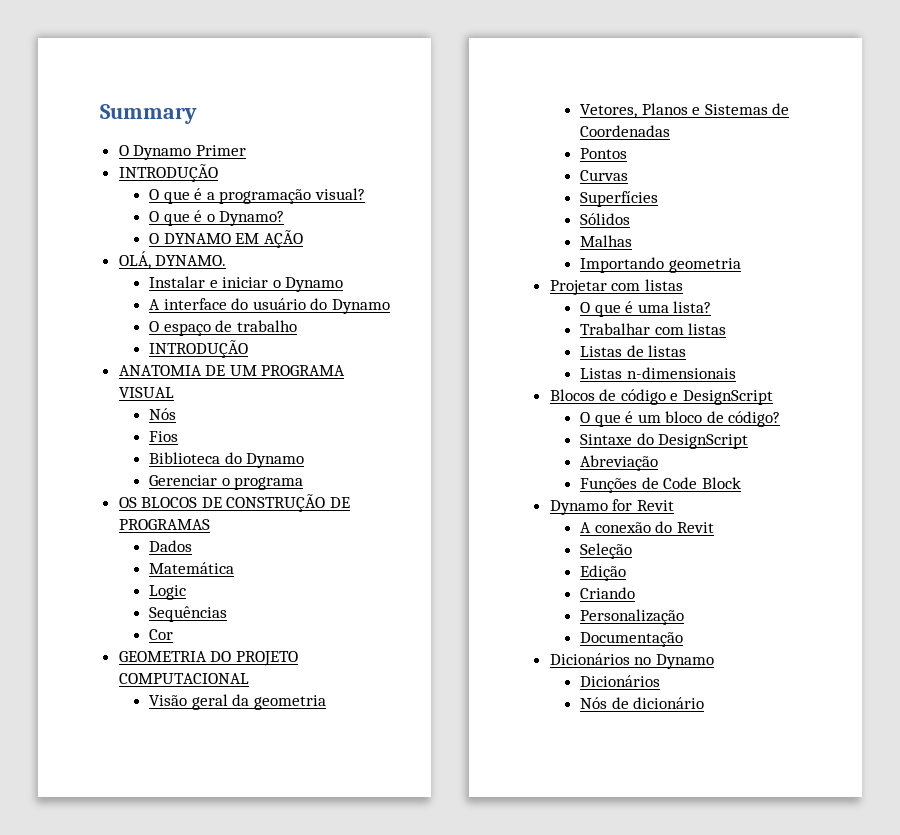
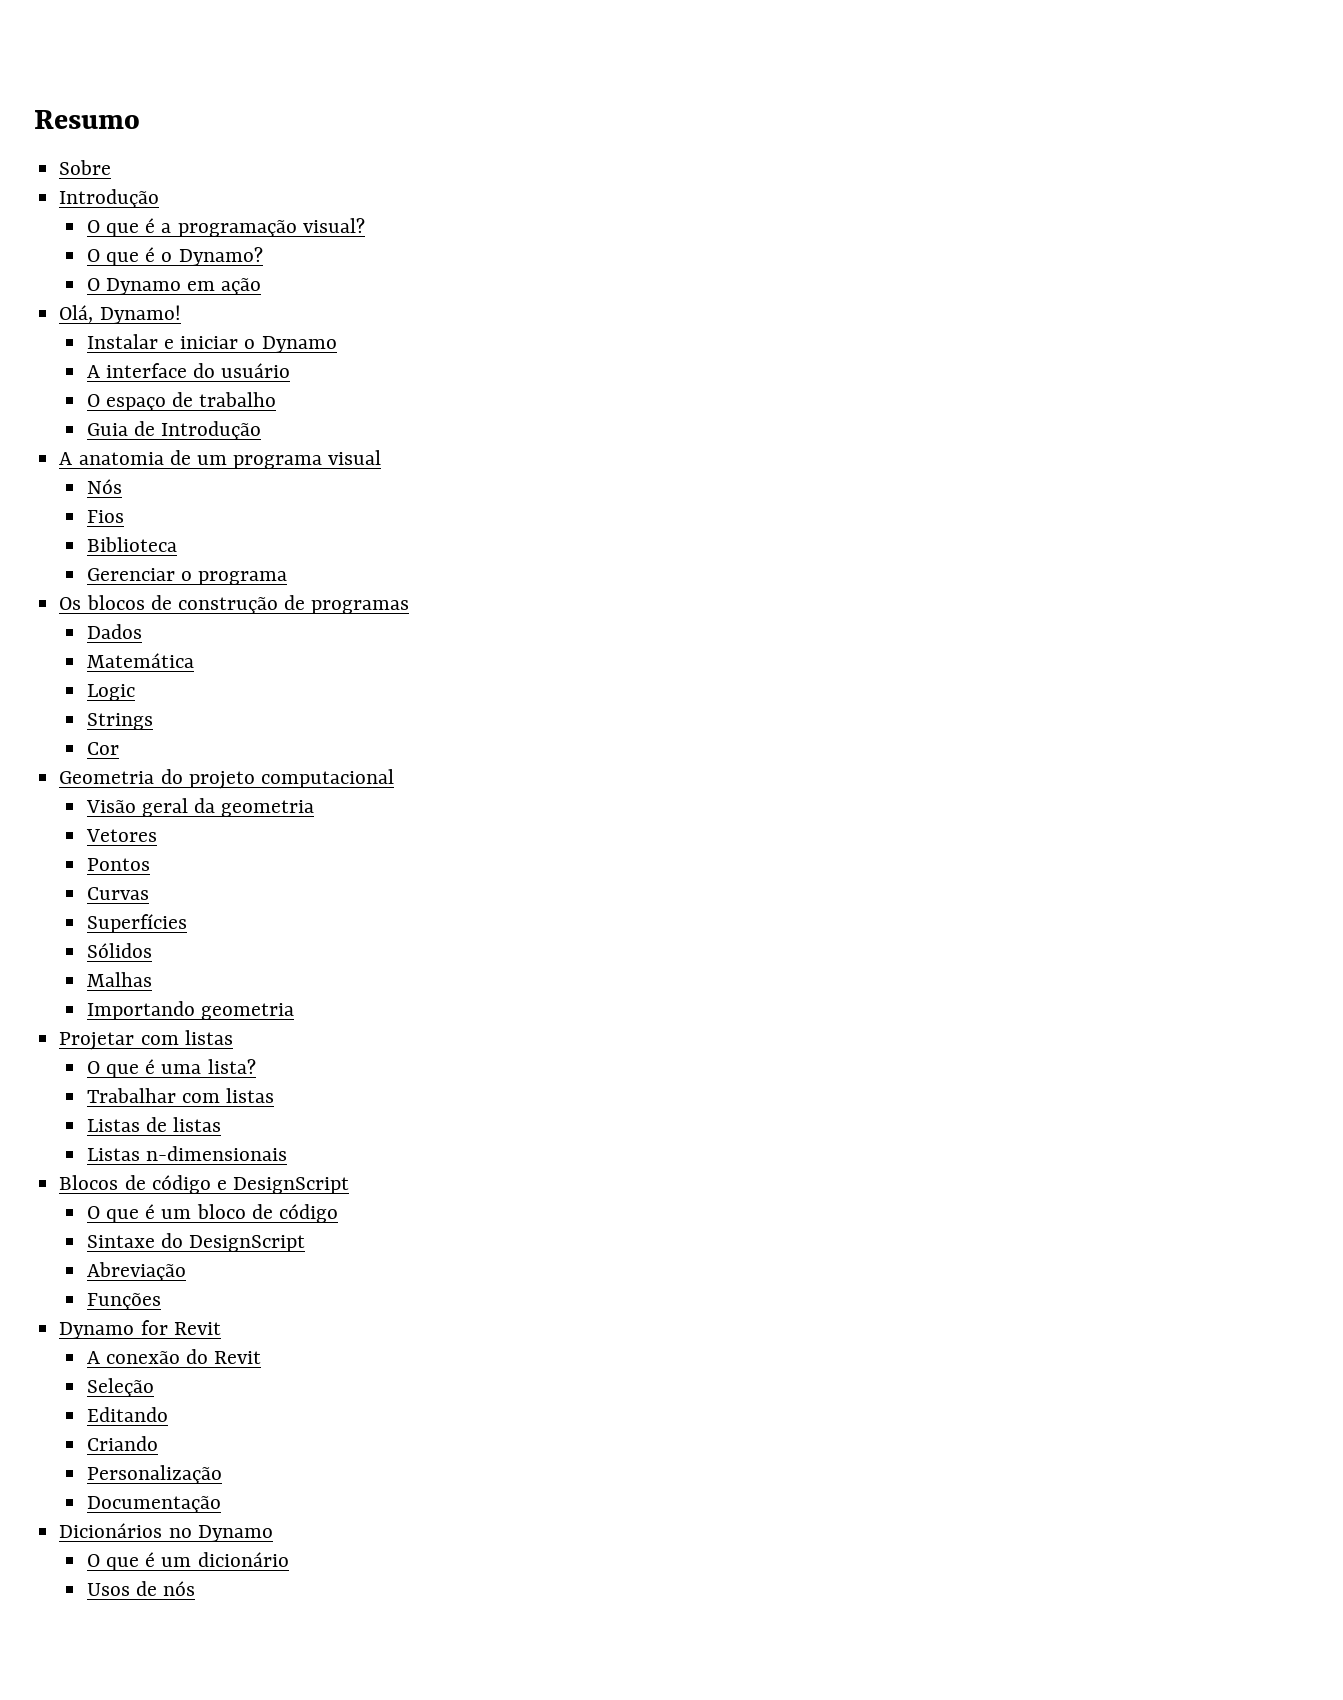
- Summary
- O Dynamo Primer
- INTRODUÇÃO
+ Resumo
+ Sobre
+ Introdução
- O DYNAMO EM AÇÃO
- OLÁ, DYNAMO.
+ O Dynamo em ação
+ Olá, Dynamo!
- A interface do usuário do Dynamo
+ A interface do usuário
  O espaço de trabalho
- INTRODUÇÃO
- ANATOMIA DE UM PROGRAMA VISUAL
+ Guia de Introdução
+ A anatomia de um programa visual
- Biblioteca do Dynamo
+ Biblioteca
- OS BLOCOS DE CONSTRUÇÃO DE PROGRAMAS
+ Os blocos de construção de programas
- Sequências
+ Strings
- GEOMETRIA DO PROJETO COMPUTACIONAL
+ Geometria do projeto computacional
- Vetores, Planos e Sistemas de Coordenadas
+ Vetores
- O que é um bloco de código?
+ O que é um bloco de código
- Funções de Code Block
+ Funções
- Edição
+ Editando
  Dicionários no Dynamo
- Dicionários
- Nós de dicionário
+ O que é um dicionário
+ Usos de nós

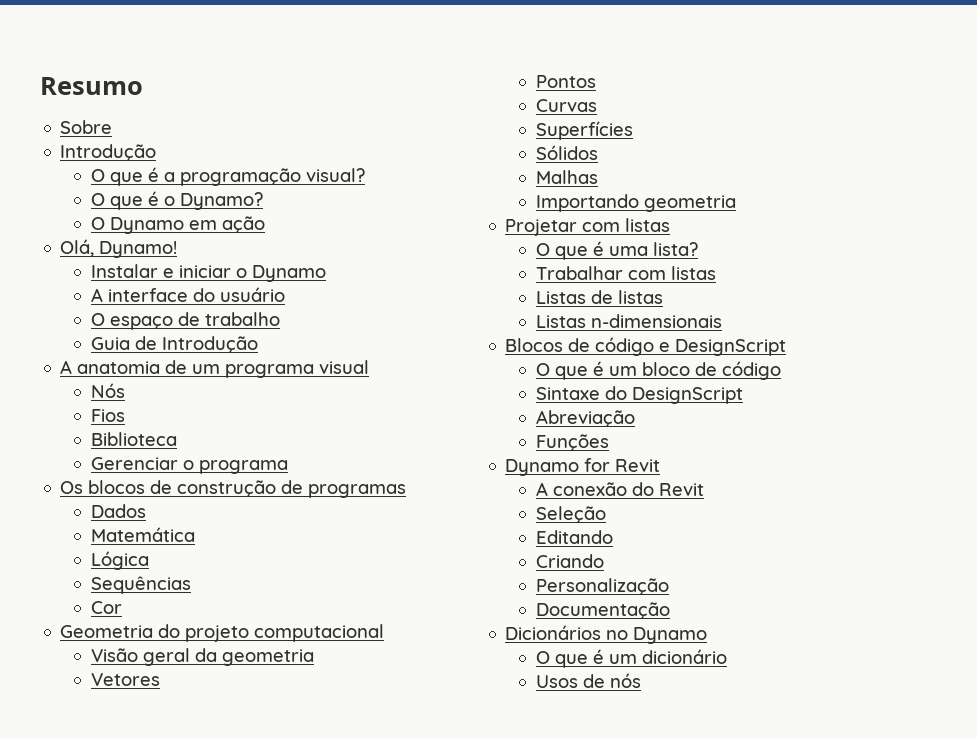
- Logic
- Strings
+ Lógica
+ Sequências

